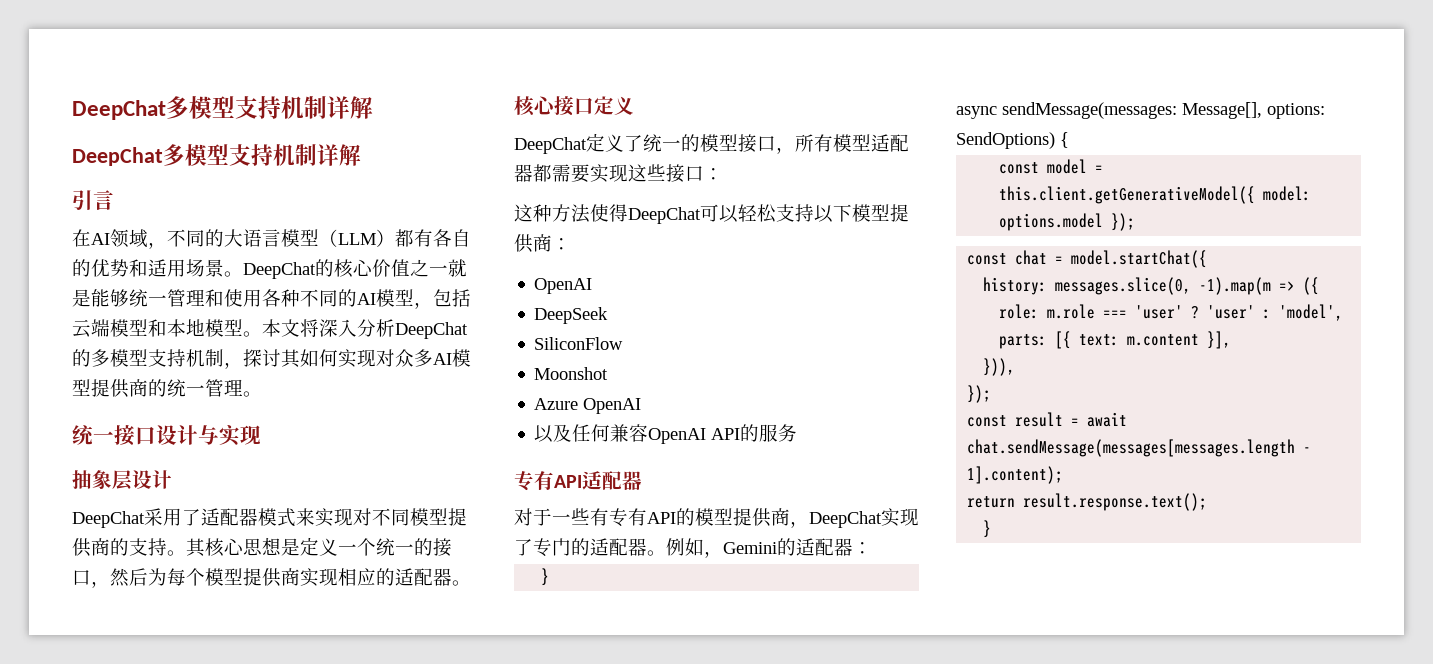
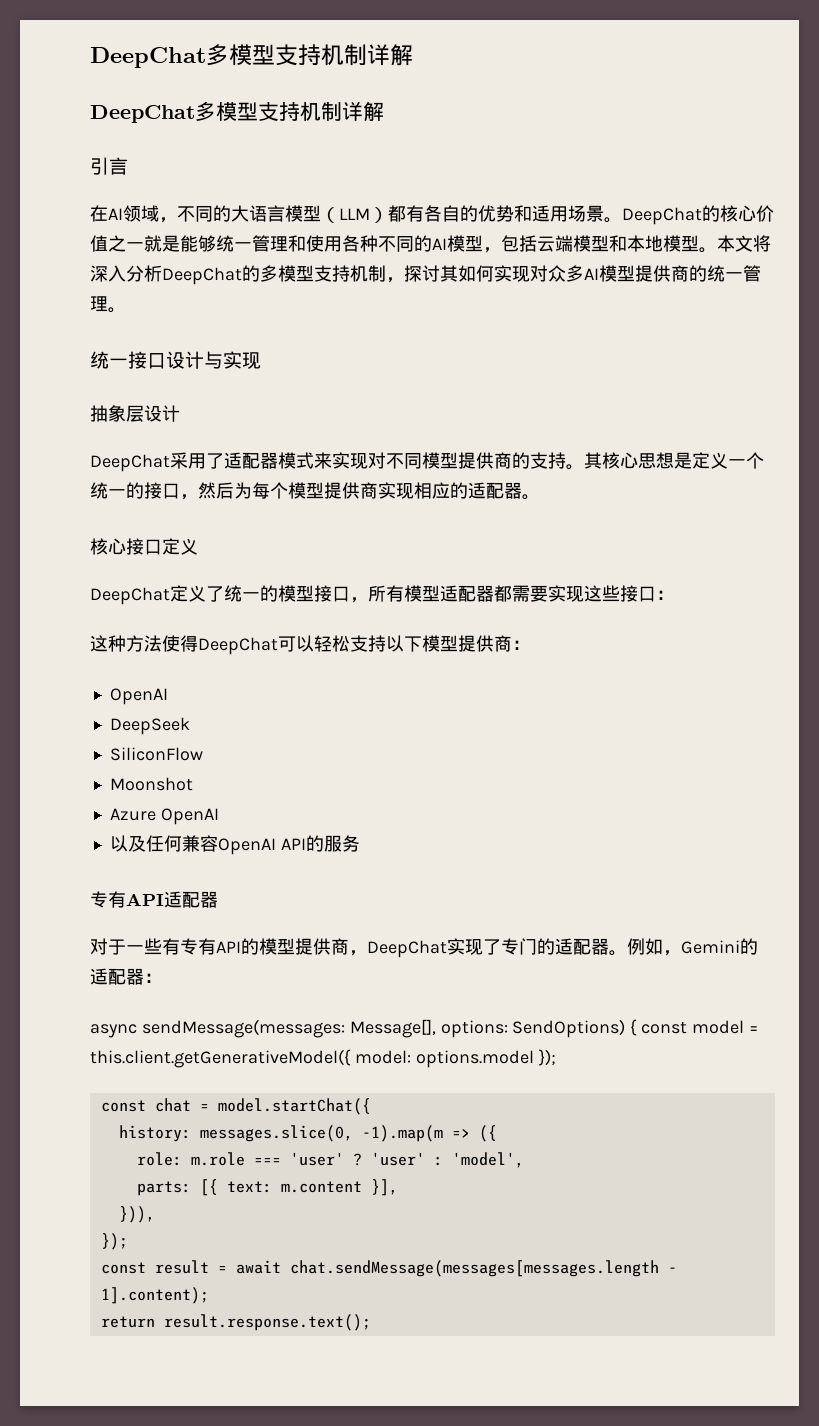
  例如，Gemini的适配器：
- }
- async sendMessage(messages: Message[], options: SendOptions) {
- const model = this.client.getGenerativeModel({ model: options.model });
+ async sendMessage(messages: Message[], options: SendOptions) { const model = this.client.getGenerativeModel({ model: options.model });
  return result.response.text();
- }

